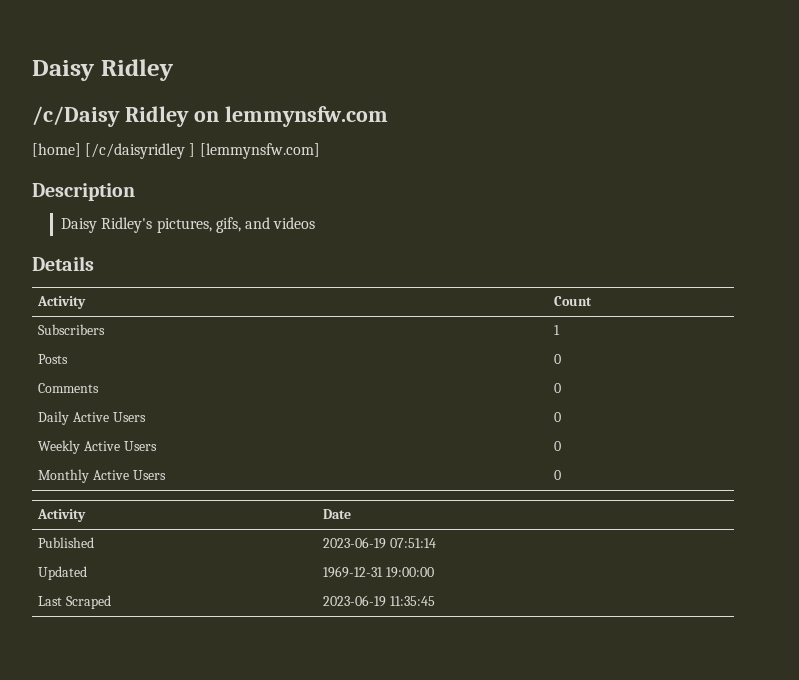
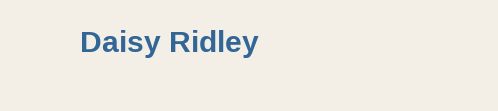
- /c/Daisy Ridley on lemmynsfw.com
- [home] [/c/daisyridley ] [lemmynsfw.com]
- Description
- Daisy Ridley's pictures, gifs, and videos
- Details
- Activity | Count
- Subscribers | 1
- Posts | 0
- Comments | 0
- Daily Active Users | 0
- Weekly Active Users | 0
- Monthly Active Users | 0
- Activity | Date
- Published | 2023-06-19 07:51:14
- Updated | 1969-12-31 19:00:00
- Last Scraped | 2023-06-19 11:35:45

